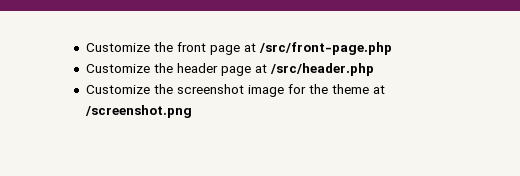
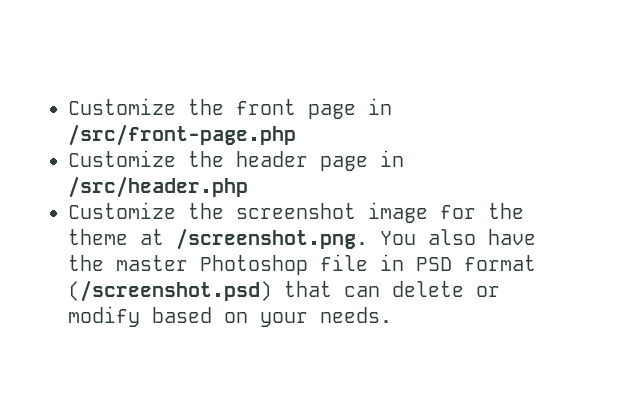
- Customize the front page at /src/front-page.php
+ Customize the front page in /src/front-page.php
- Customize the header page at /src/header.php
+ Customize the header page in /src/header.php
- Customize the screenshot image for the theme at /screenshot.png
+ Customize the screenshot image for the theme at /screenshot.png. You also have the master Photoshop file in PSD format (/screenshot.psd) that can delete or modify based on your needs.

